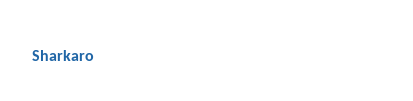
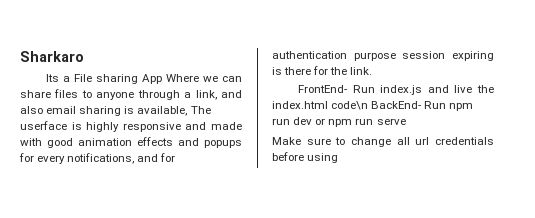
+ Its a File sharing App Where we can share files to anyone through a link, and also email sharing is available, The userface is highly responsive and made with good animation effects and popups for every notifications, and for authentication purpose session expiring is there for the link.
+ FrontEnd- Run index.js and live the index.html code\n BackEnd- Run npm run dev or npm run serve
+ Make sure to change all url credentials before using

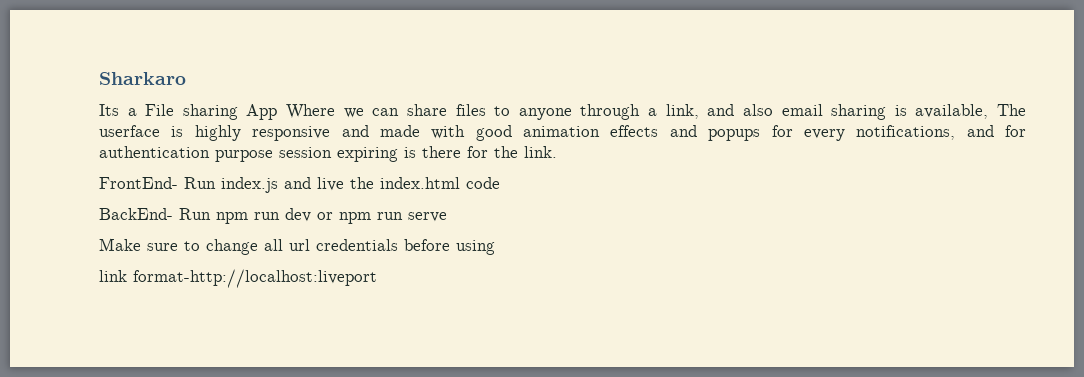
- FrontEnd- Run index.js and live the index.html code\n BackEnd- Run npm run dev or npm run serve
+ FrontEnd- Run index.js and live the index.html code
+ BackEnd- Run npm run dev or npm run serve
+ link format-http://localhost:liveport

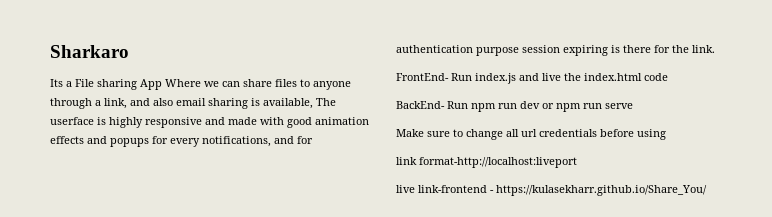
+ live link-frontend - https://kulasekharr.github.io/Share_You/

